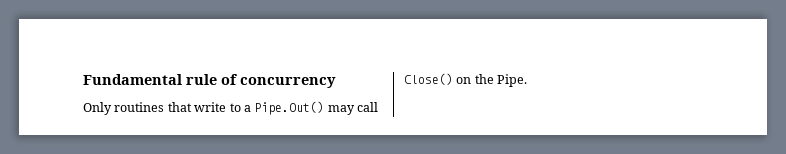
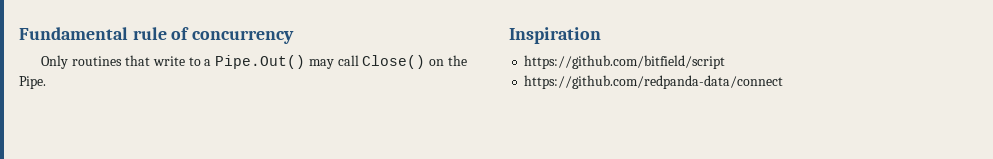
+ Inspiration
+ https://github.com/bitfield/script
+ https://github.com/redpanda-data/connect

